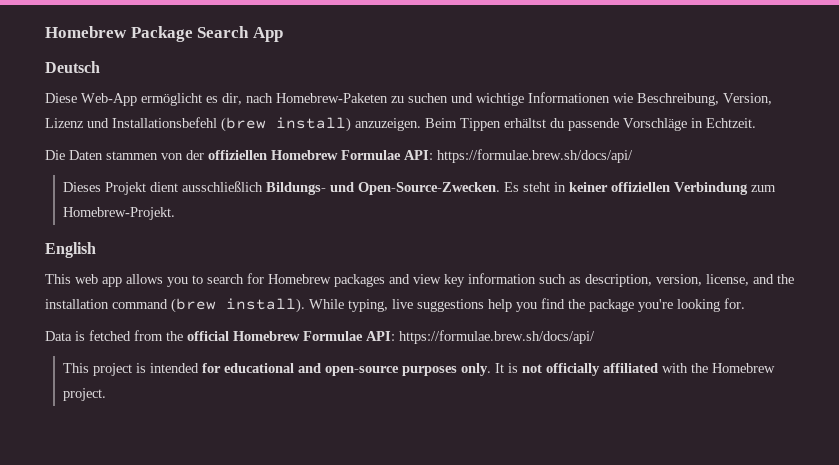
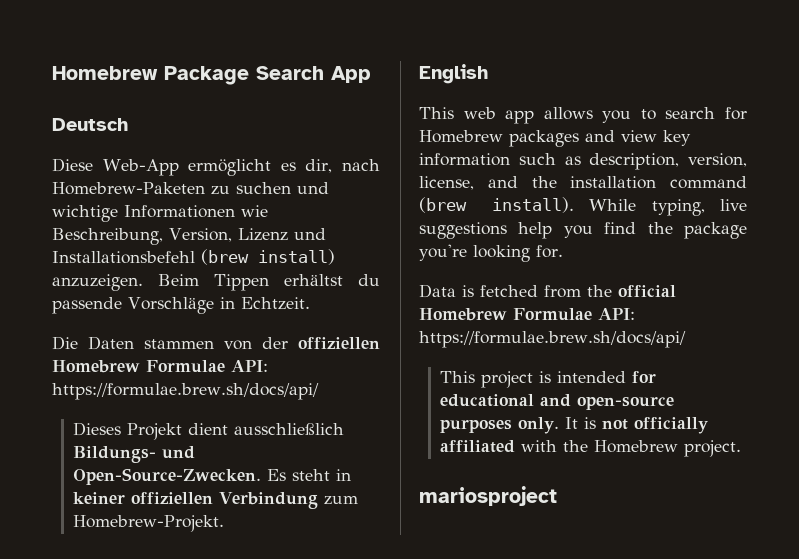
+ mariosproject

